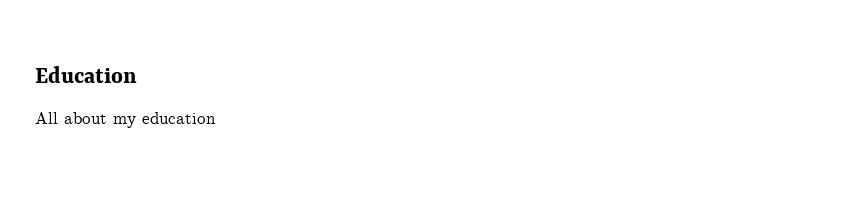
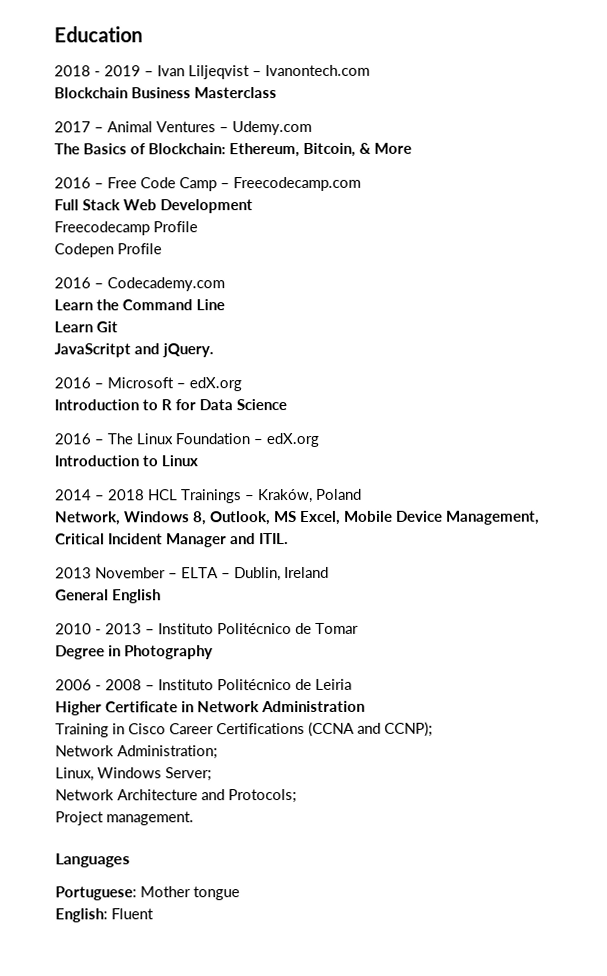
- All about my education
+ 2018 - 2019 – Ivan Liljeqvist – Ivanontech.com
+ Blockchain Business Masterclass
+ 2017 – Animal Ventures – Udemy.com
+ The Basics of Blockchain: Ethereum, Bitcoin, & More
+ 2016 – Free Code Camp – Freecodecamp.com
+ Full Stack Web Development
+ Freecodecamp Profile
+ Codepen Profile
+ 2016 – Codecademy.com
+ Learn the Command Line
+ Learn Git
+ JavaScritpt and jQuery.
+ 2016 – Microsoft – edX.org
+ Introduction to R for Data Science
+ 2016 – The Linux Foundation – edX.org
+ Introduction to Linux
+ 2014 – 2018 HCL Trainings – Kraków, Poland
+ Network, Windows 8, Outlook, MS Excel, Mobile Device Management, Critical Incident Manager and ITIL.
+ 2013 November – ELTA – Dublin, Ireland
+ General English
+ 2010 - 2013 – Instituto Politécnico de Tomar
+ Degree in Photography
+ 2006 - 2008 – Instituto Politécnico de Leiria
+ Higher Certificate in Network Administration
+ Training in Cisco Career Certifications (CCNA and CCNP);
+ Network Administration;
+ Linux, Windows Server;
+ Network Architecture and Protocols;
+ Project management.
+ Languages
+ Portuguese: Mother tongue
+ English: Fluent

